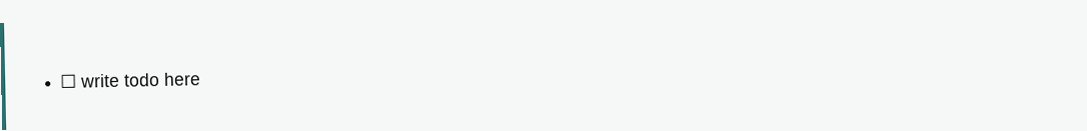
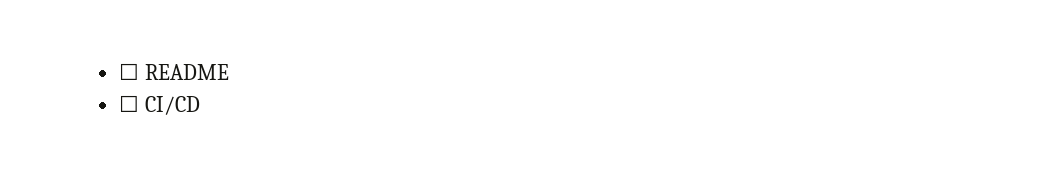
- ☐ write todo here
+ ☐ README
+ ☐ CI/CD

